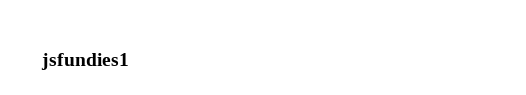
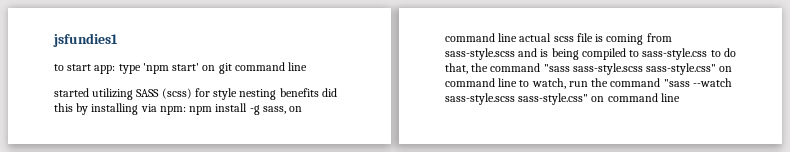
+ to start app: type 'npm start' on git command line
+ started utilizing SASS (scss) for style nesting benefits did this by installing via npm: npm install -g sass, on command line actual scss file is coming from sass-style.scss and is being compiled to sass-style.css to do that, the command "sass sass-style.scss sass-style.css" on command line to watch, run the command "sass --watch sass-style.scss sass-style.css" on command line

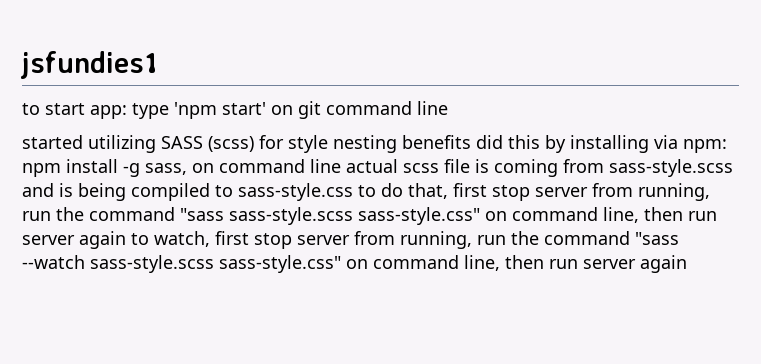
- started utilizing SASS (scss) for style nesting benefits did this by installing via npm: npm install -g sass, on command line actual scss file is coming from sass-style.scss and is being compiled to sass-style.css to do that, the command "sass sass-style.scss sass-style.css" on command line to watch, run the command "sass --watch sass-style.scss sass-style.css" on command line
+ started utilizing SASS (scss) for style nesting benefits did this by installing via npm: npm install -g sass, on command line actual scss file is coming from sass-style.scss and is being compiled to sass-style.css to do that, first stop server from running, run the command "sass sass-style.scss sass-style.css" on command line, then run server again to watch, first stop server from running, run the command "sass --watch sass-style.scss sass-style.css" on command line, then run server again

